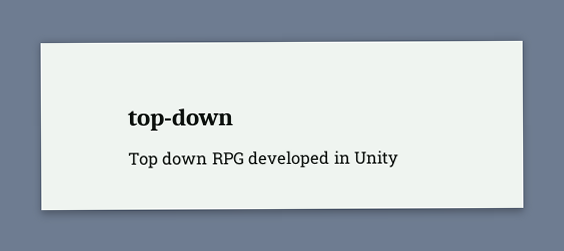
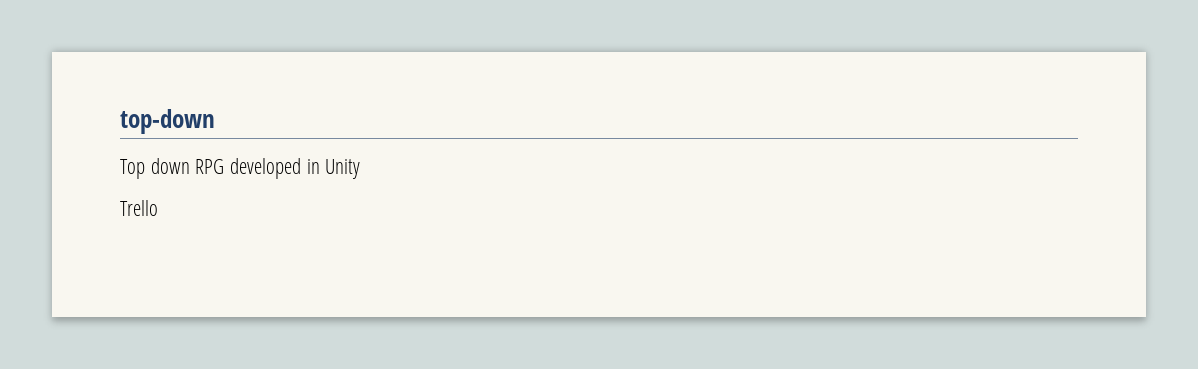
+ Trello

